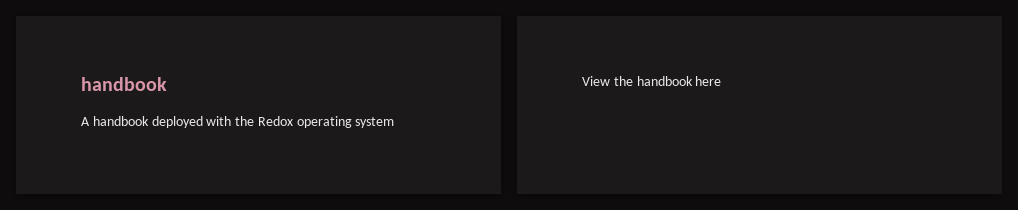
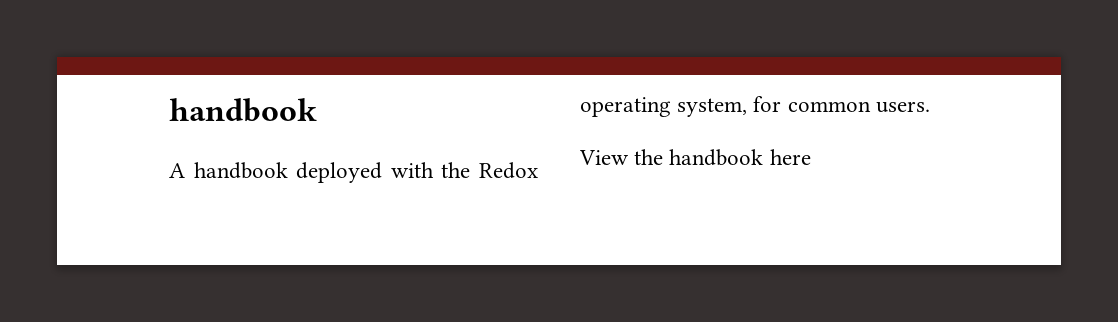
- A handbook deployed with the Redox operating system
+ A handbook deployed with the Redox operating system, for common users.

